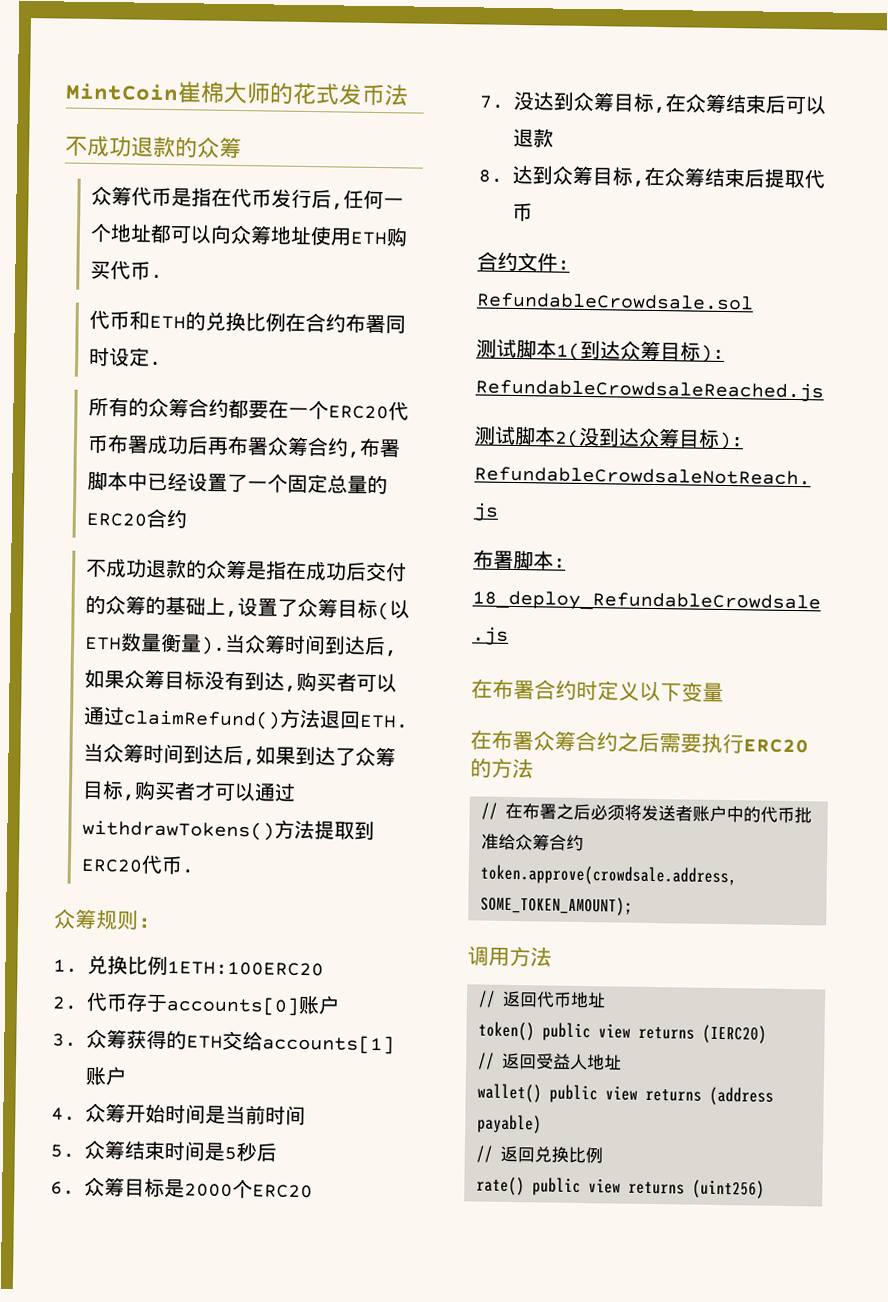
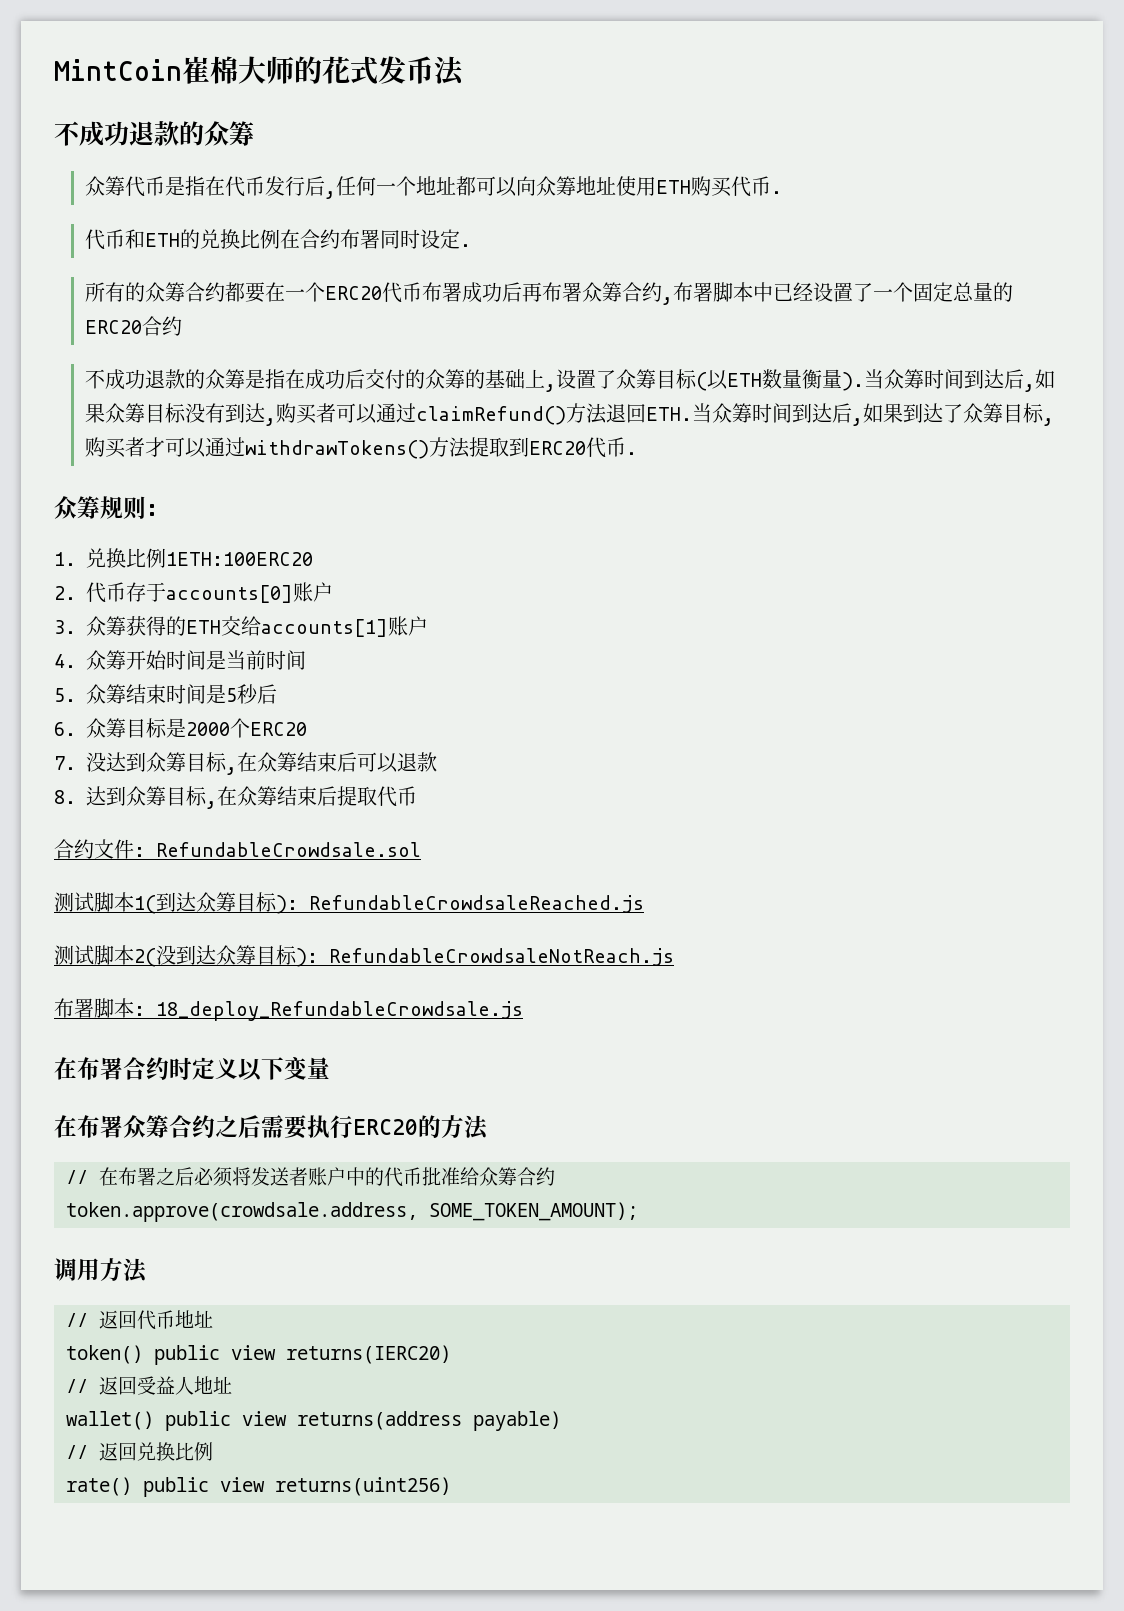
- token() public view returns (IERC20)
+ token() public view returns(IERC20)
- wallet() public view returns (address payable)
+ wallet() public view returns(address payable)
- rate() public view returns (uint256)
+ rate() public view returns(uint256)

